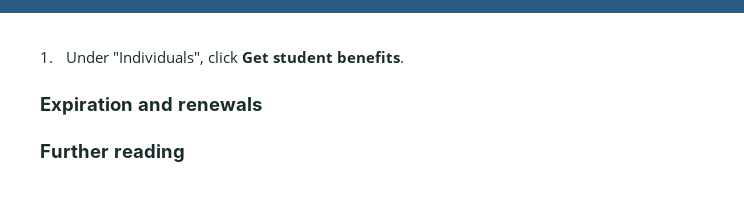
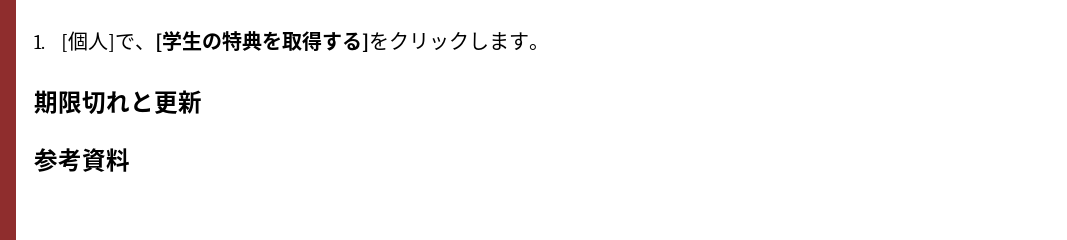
- 1. Under "Individuals", click Get student benefits.
- Expiration and renewals
- Further reading
+ 1. [個人]で、[学生の特典を取得する]をクリックします。
+ 期限切れと更新
+ 参考資料

